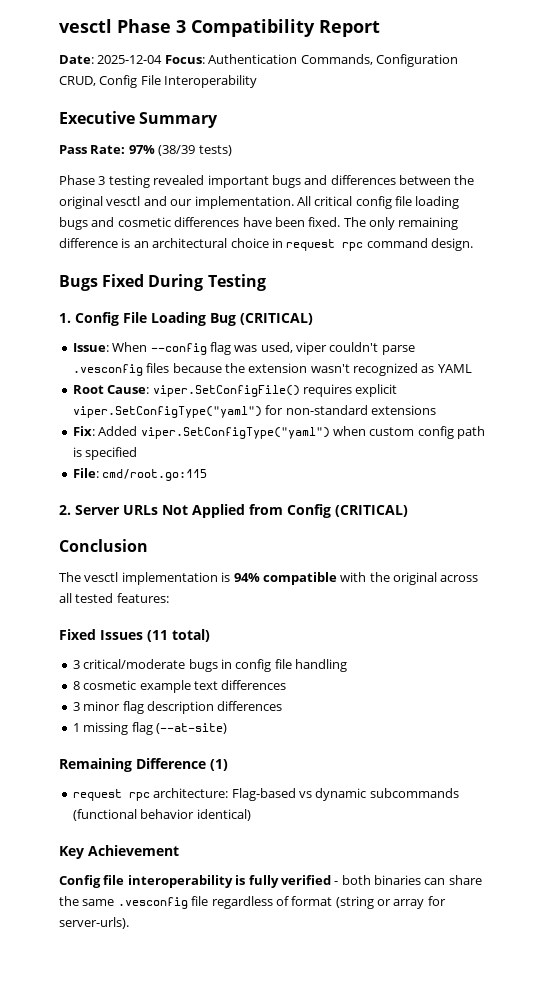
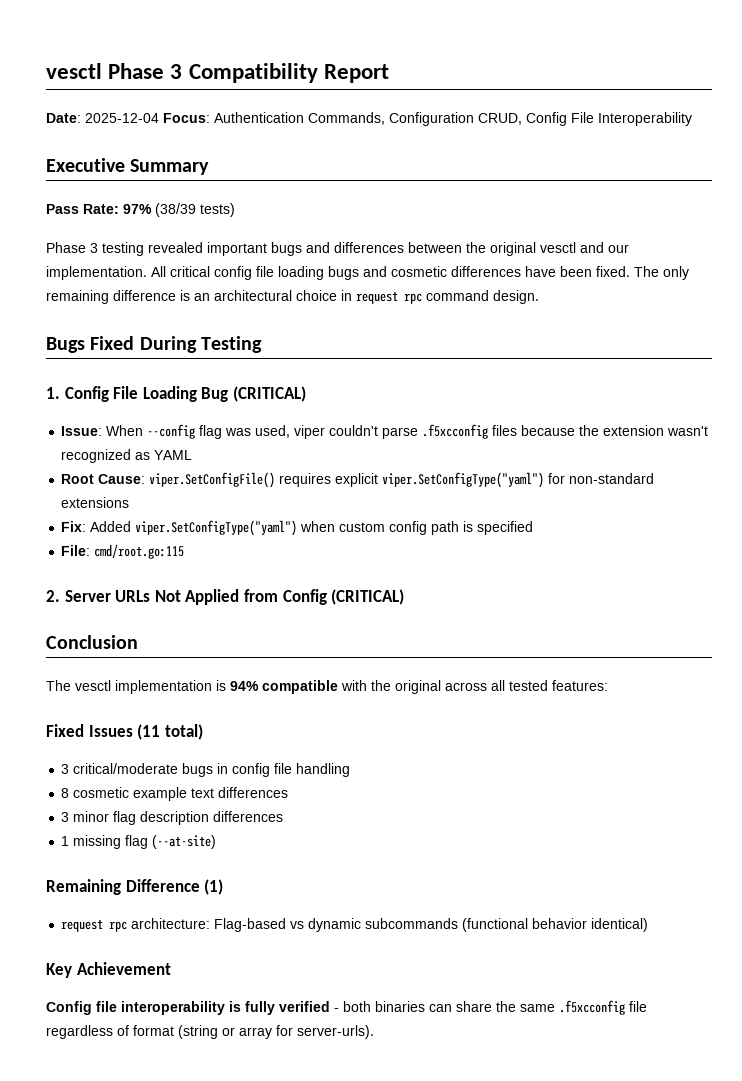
- Issue: When --config flag was used, viper couldn't parse .vesconfig files because the extension wasn't recognized as YAML
+ Issue: When --config flag was used, viper couldn't parse .f5xcconfig files because the extension wasn't recognized as YAML
- Config file interoperability is fully verified - both binaries can share the same .vesconfig file regardless of format (string or array for server-urls).
+ Config file interoperability is fully verified - both binaries can share the same .f5xcconfig file regardless of format (string or array for server-urls).

